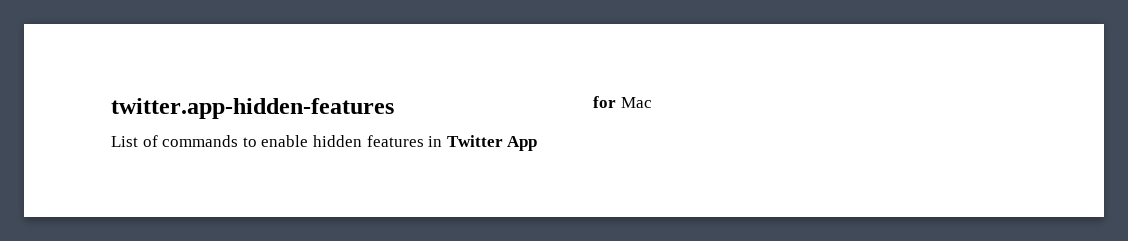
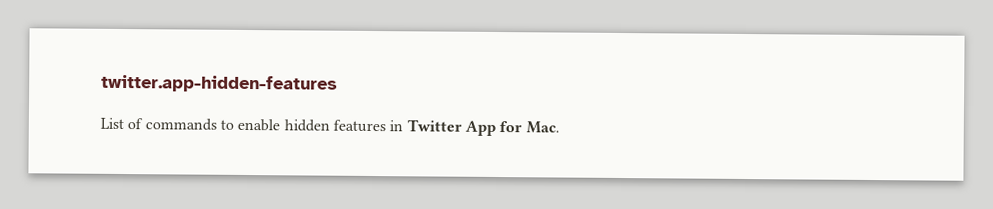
- List of commands to enable hidden features in Twitter App for Mac
+ List of commands to enable hidden features in Twitter App for Mac.

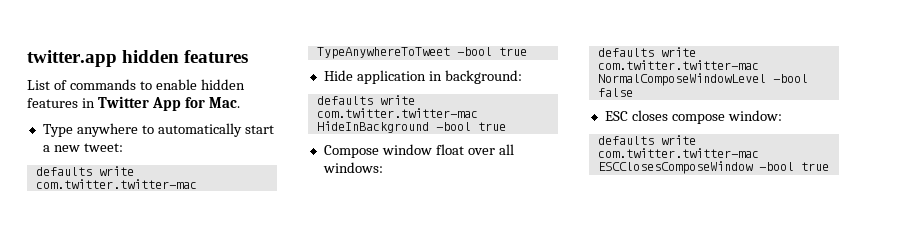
- twitter.app-hidden-features
+ twitter.app hidden features
+ Type anywhere to automatically start a new tweet:
+ defaults write com.twitter.twitter-mac TypeAnywhereToTweet -bool true
+ Hide application in background:
+ defaults write com.twitter.twitter-mac HideInBackground -bool true
+ Compose window float over all windows:
+ defaults write com.twitter.twitter-mac NormalComposeWindowLevel -bool false
+ ESC closes compose window:
+ defaults write com.twitter.twitter-mac ESCClosesComposeWindow -bool true

